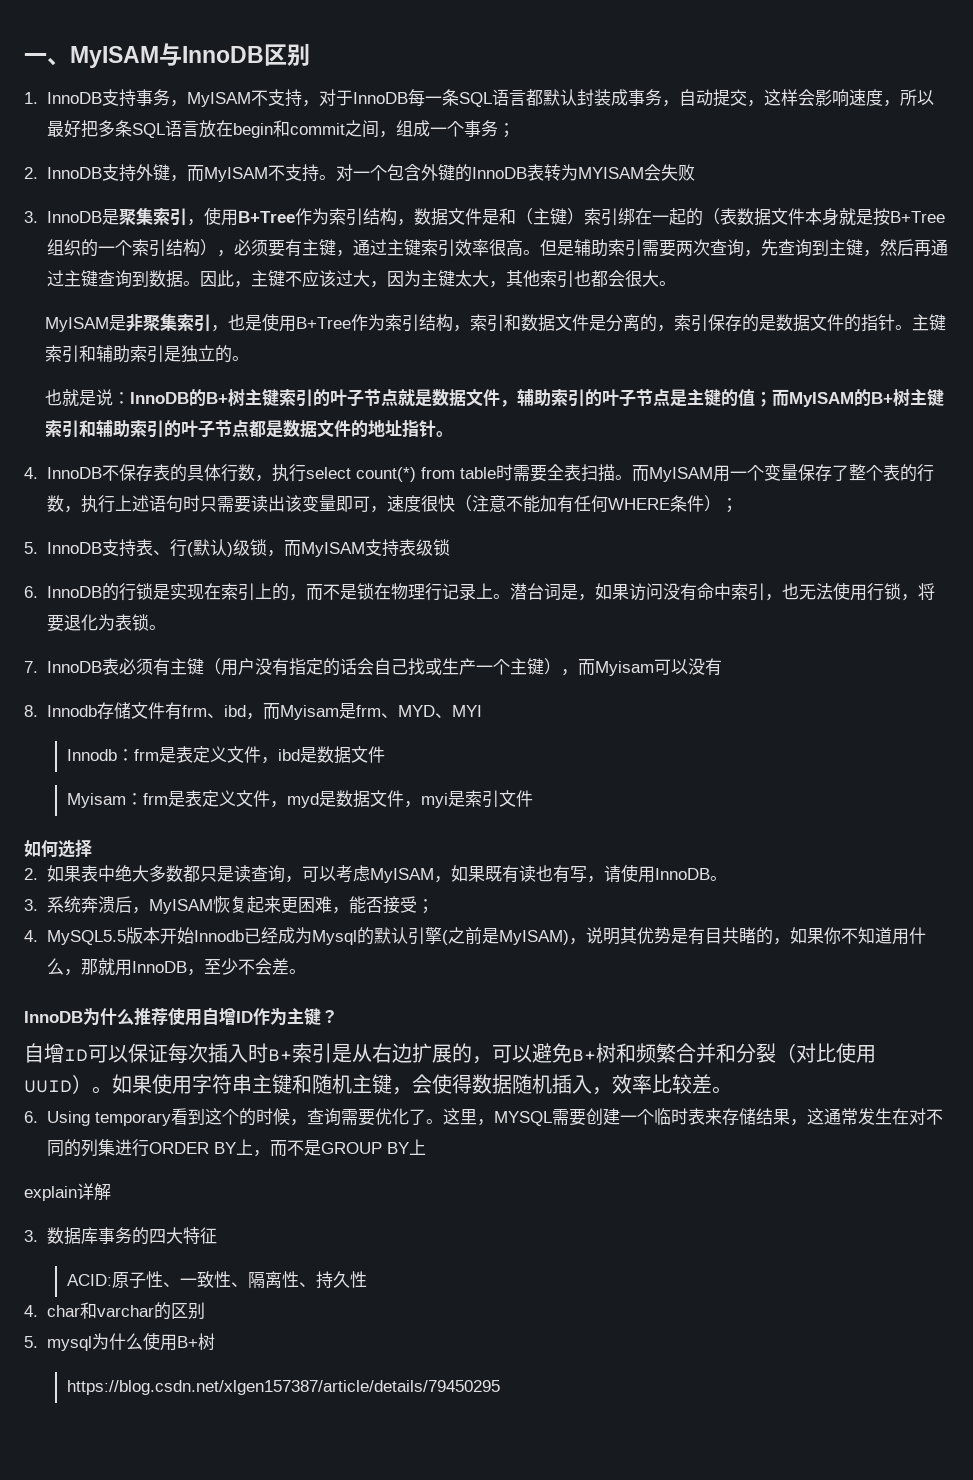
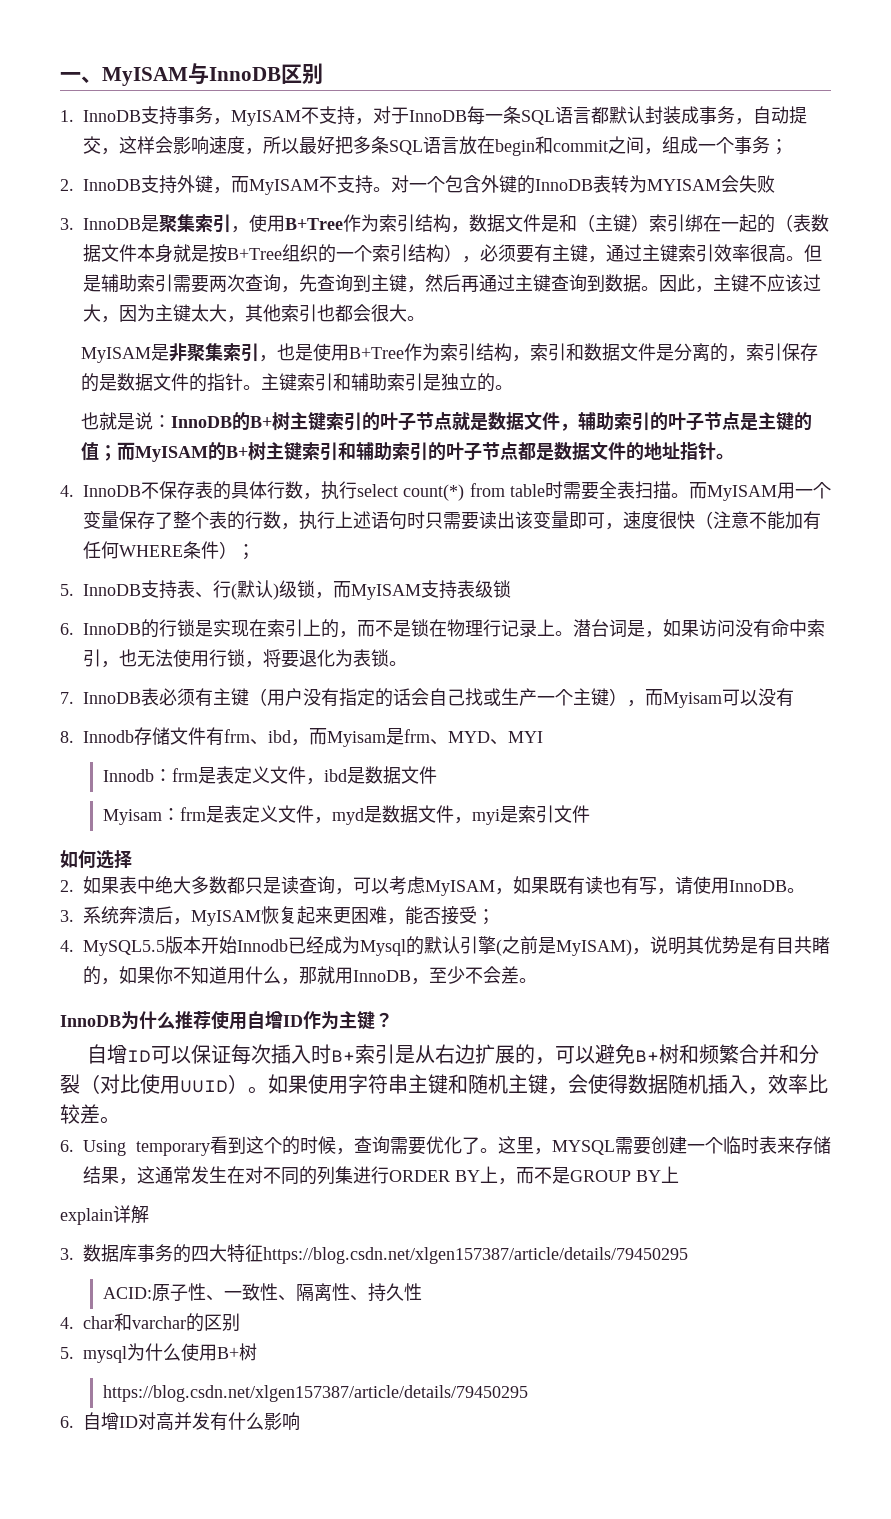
- 3.数据库事务的四大特征
+ 3.数据库事务的四大特征https://blog.csdn.net/xlgen157387/article/details/79450295
+ 6.自增ID对高并发有什么影响

